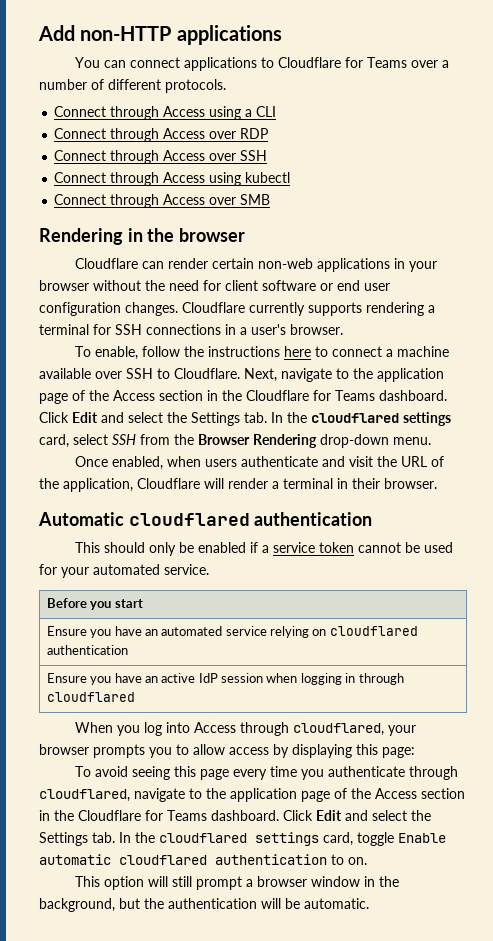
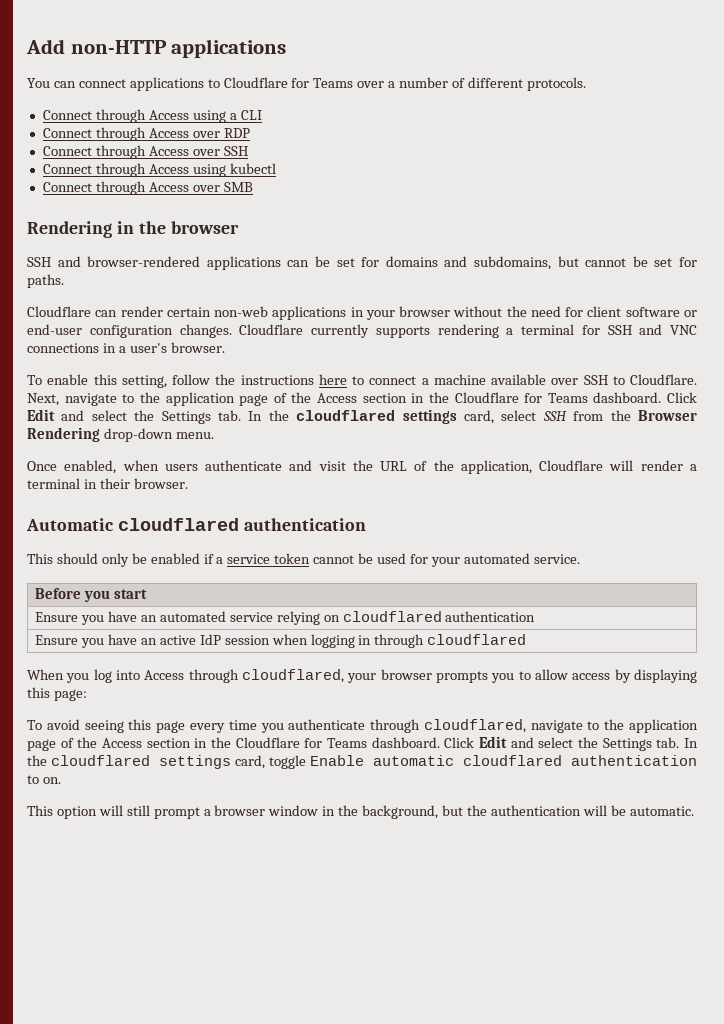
+ SSH and browser-rendered applications can be set for domains and subdomains, but cannot be set for paths.
- Cloudflare can render certain non-web applications in your browser without the need for client software or end user configuration changes.
+ Cloudflare can render certain non-web applications in your browser without the need for client software or end-user configuration changes.
- Cloudflare currently supports rendering a terminal for SSH connections in a user's browser.
+ Cloudflare currently supports rendering a terminal for SSH and VNC connections in a user's browser.
- To enable, follow the instructions here to connect a machine available over SSH to Cloudflare.
+ To enable this setting, follow the instructions here to connect a machine available over SSH to Cloudflare.

